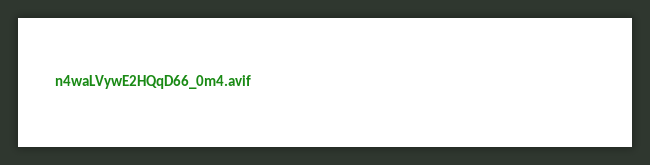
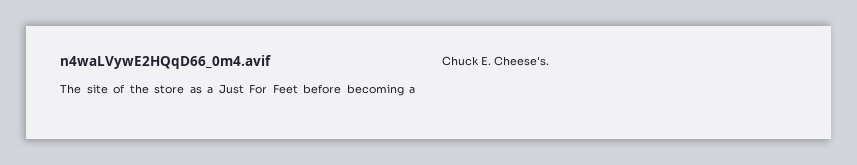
+ The site of the store as a Just For Feet before becoming a Chuck E. Cheese's.

